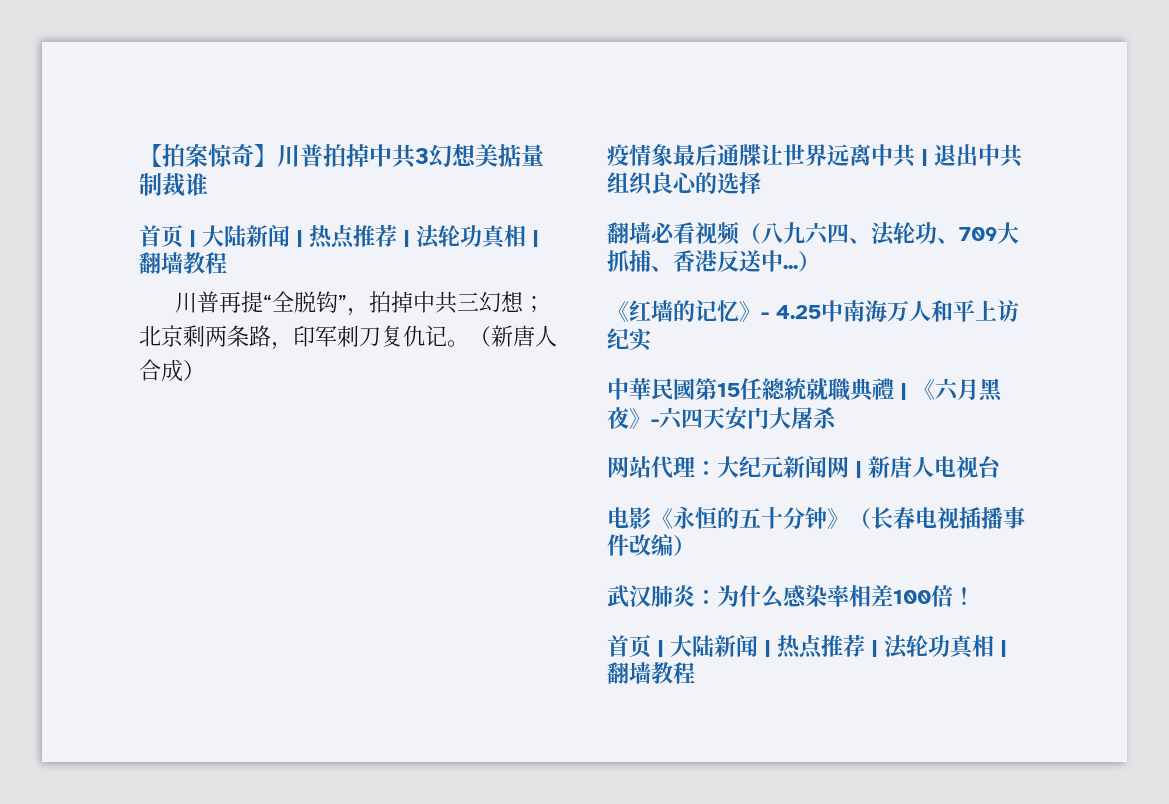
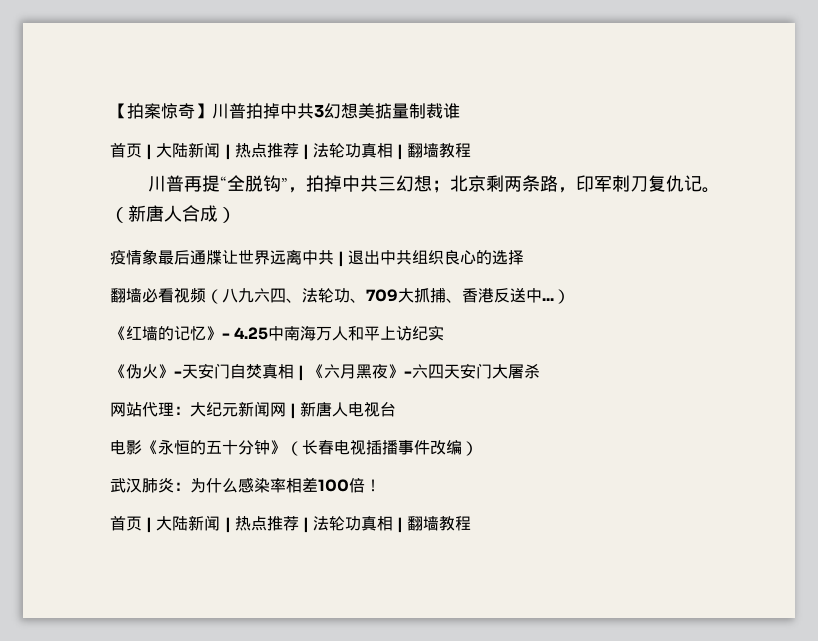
- 中華民國第15任總統就職典禮 | 《六月黑夜》-六四天安门大屠杀
+ 《伪火》-天安门自焚真相 | 《六月黑夜》-六四天安门大屠杀

